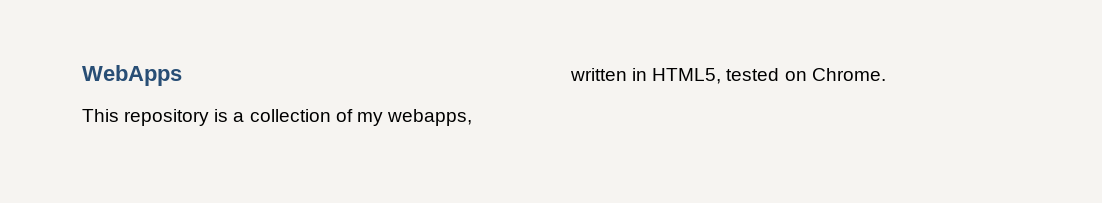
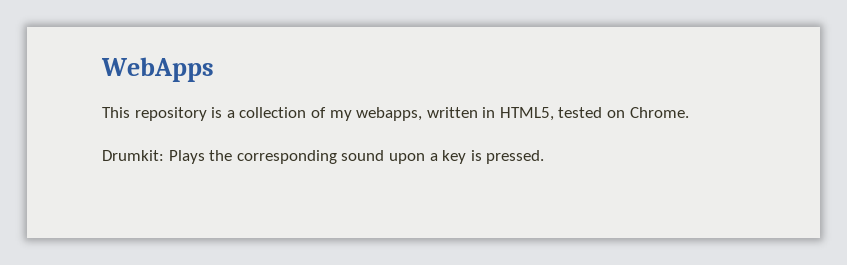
+ Drumkit: Plays the corresponding sound upon a key is pressed.

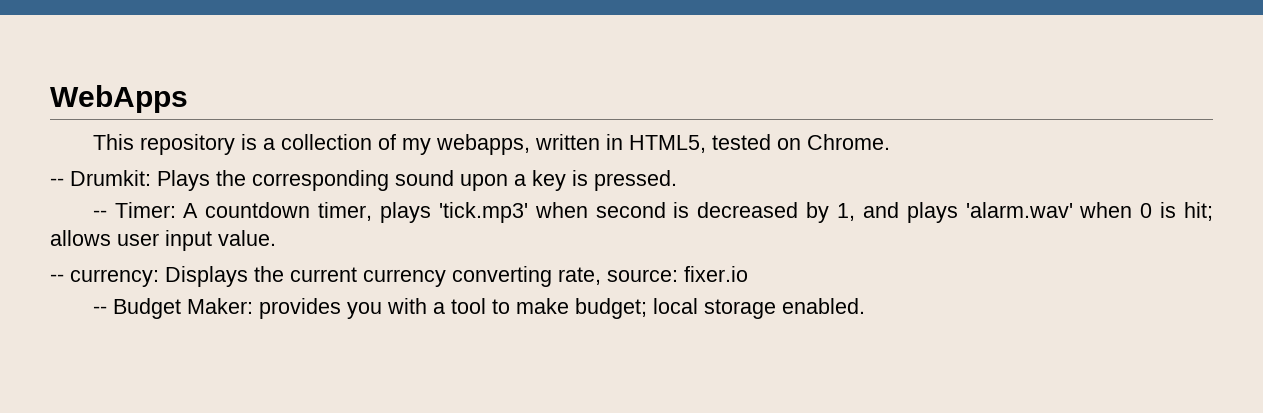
- Drumkit: Plays the corresponding sound upon a key is pressed.
+ -- Drumkit: Plays the corresponding sound upon a key is pressed.
+ -- Timer: A countdown timer, plays 'tick.mp3' when second is decreased by 1, and plays 'alarm.wav' when 0 is hit; allows user input value.
+ -- currency: Displays the current currency converting rate, source: fixer.io
+ -- Budget Maker: provides you with a tool to make budget; local storage enabled.

